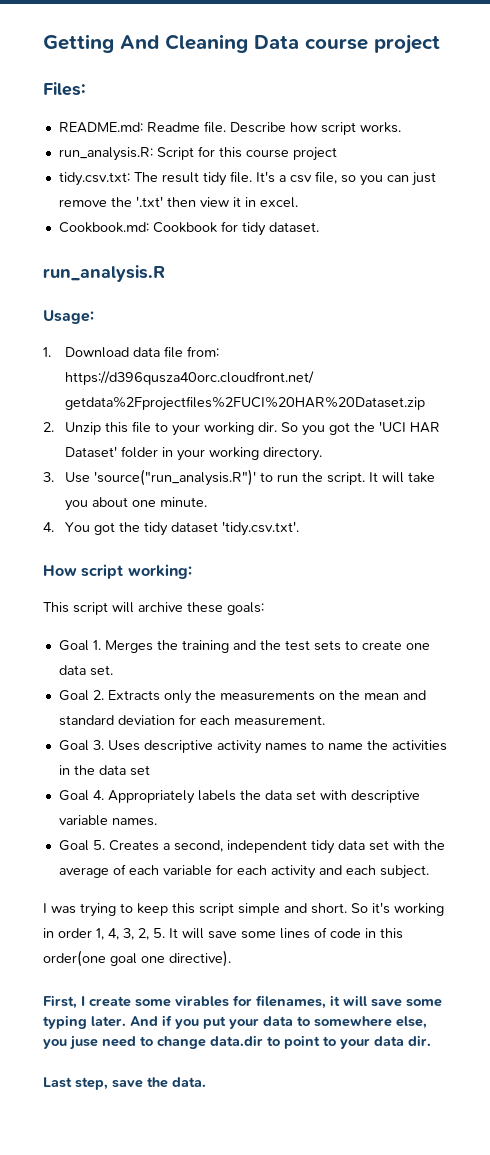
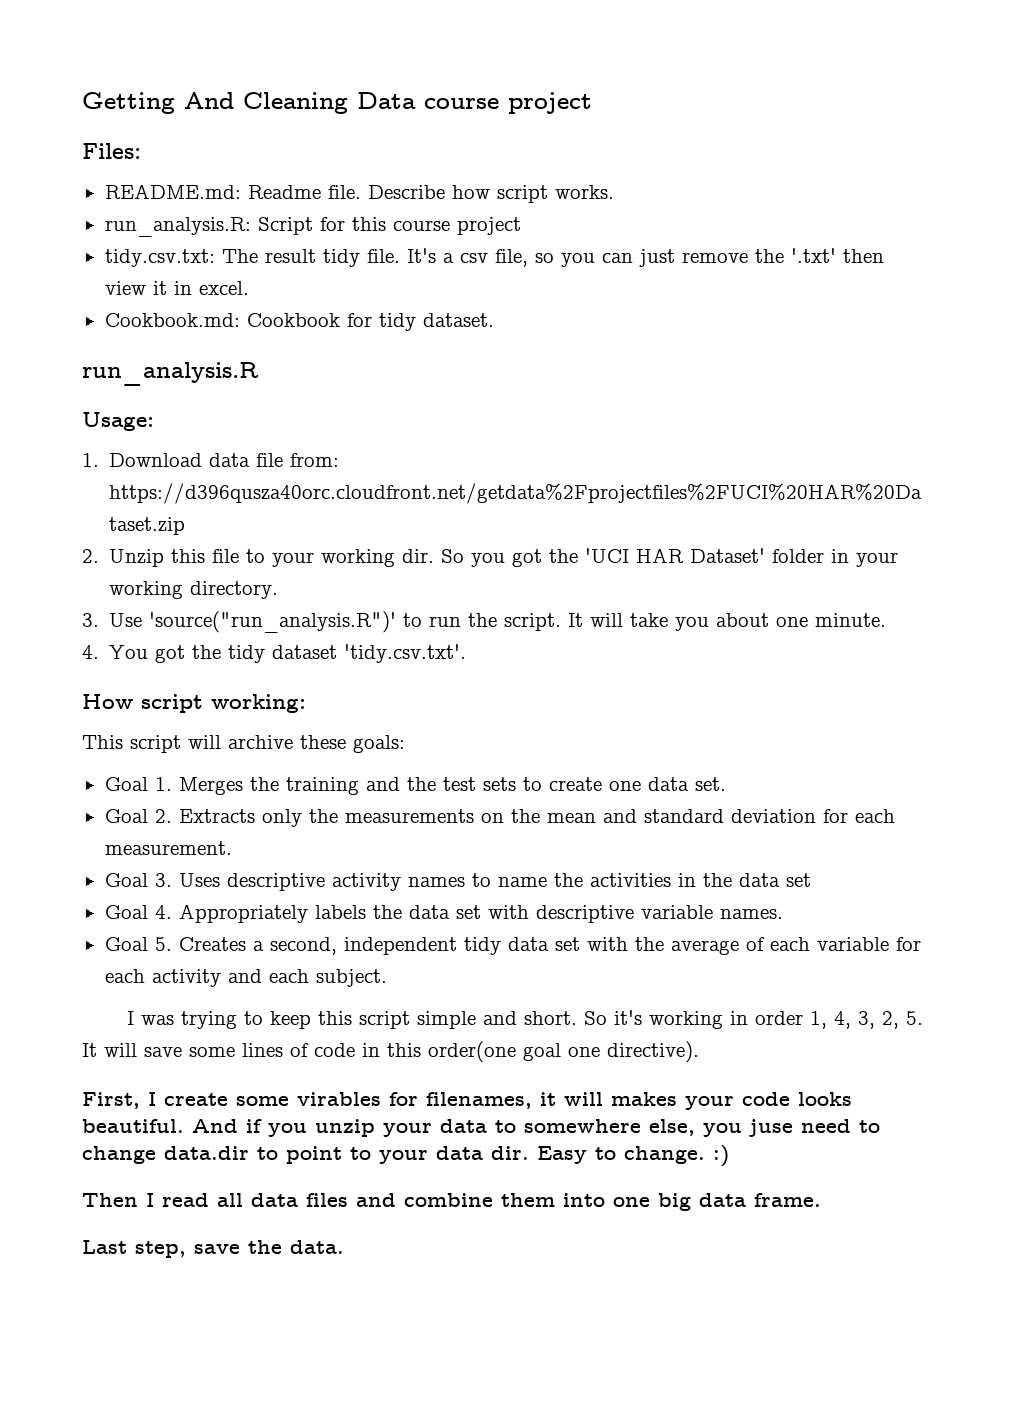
- First, I create some virables for filenames, it will save some typing later.
+ First, I create some virables for filenames, it will makes your code looks beautiful.
- And if you put your data to somewhere else, you juse need to change data.dir to point to your data dir.
+ And if you unzip your data to somewhere else, you juse need to change data.dir to point to your data dir. Easy to change. :)
+ Then I read all data files and combine them into one big data frame.

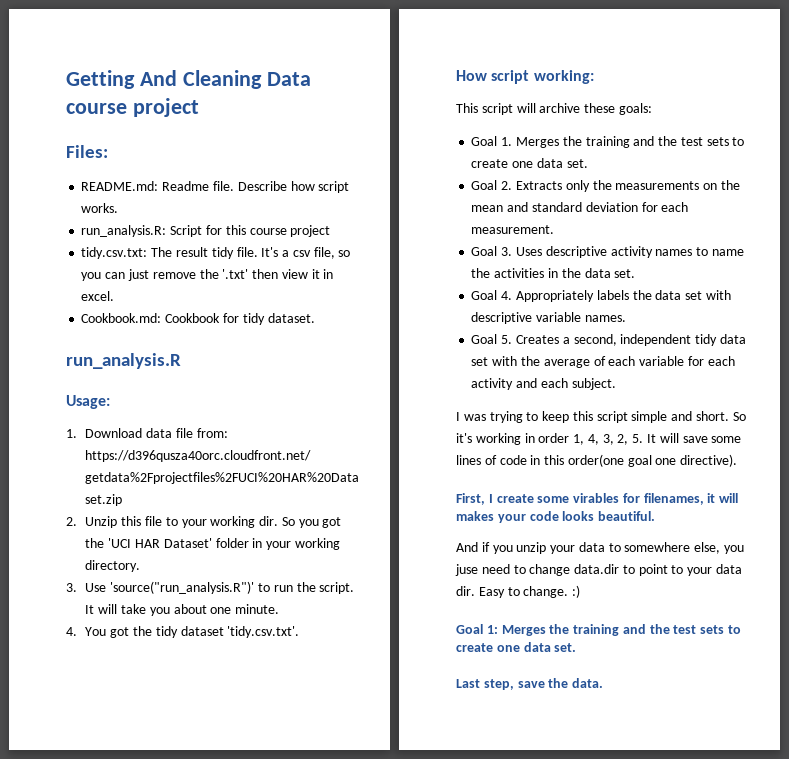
- Goal 3. Uses descriptive activity names to name the activities in the data set
+ Goal 3. Uses descriptive activity names to name the activities in the data set.
- First, I create some virables for filenames, it will makes your code looks beautiful. And if you unzip your data to somewhere else, you juse need to change data.dir to point to your data dir.
+ First, I create some virables for filenames, it will makes your code looks beautiful.
+ And if you unzip your data to somewhere else, you juse need to change data.dir to point to your data dir.
- Then I read all data files and combine them into one big data frame.
+ Goal 1: Merges the training and the test sets to create one data set.

